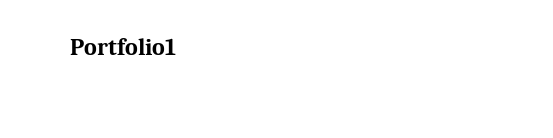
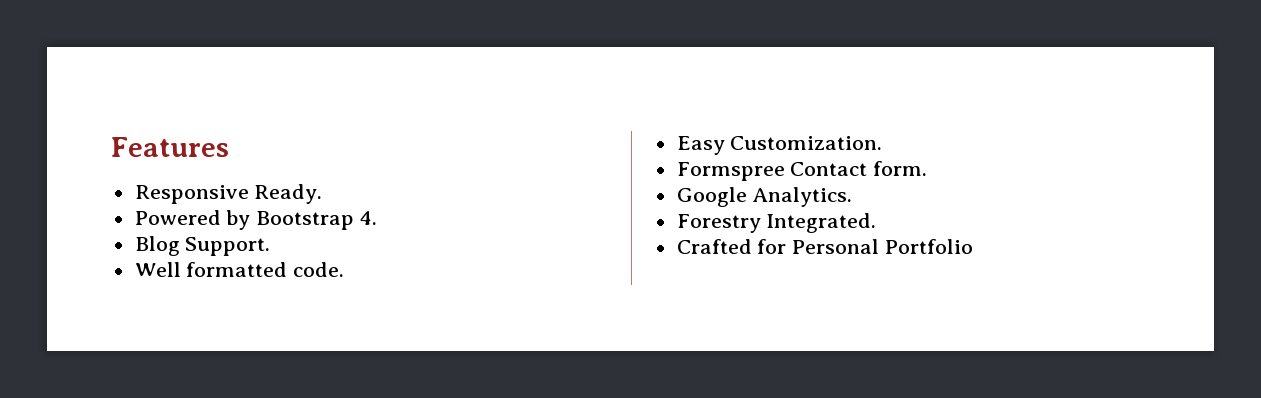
- Portfolio1
+ Features
+ Responsive Ready.
+ Powered by Bootstrap 4.
+ Blog Support.
+ Well formatted code.
+ Easy Customization.
+ Formspree Contact form.
+ Google Analytics.
+ Forestry Integrated.
+ Crafted for Personal Portfolio

